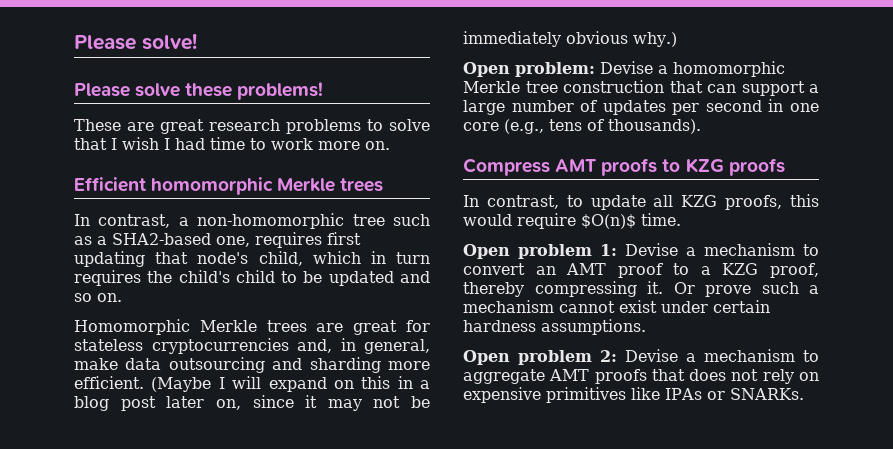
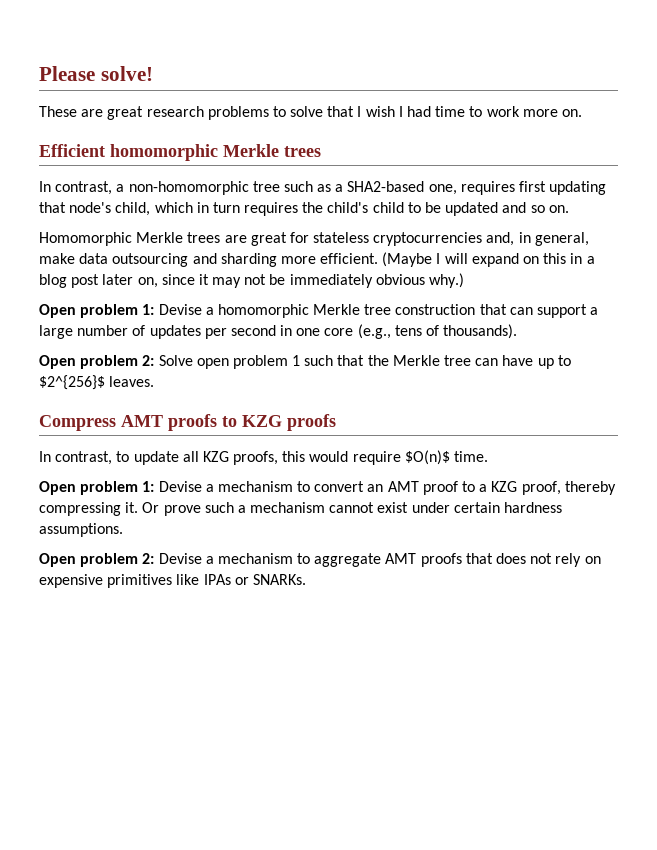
- Please solve these problems!
- Open problem: Devise a homomorphic Merkle tree construction that can support a large number of updates per second in one core (e.g., tens of thousands).
+ Open problem 1: Devise a homomorphic Merkle tree construction that can support a large number of updates per second in one core (e.g., tens of thousands).
+ Open problem 2: Solve open problem 1 such that the Merkle tree can have up to $2^{256}$ leaves.

